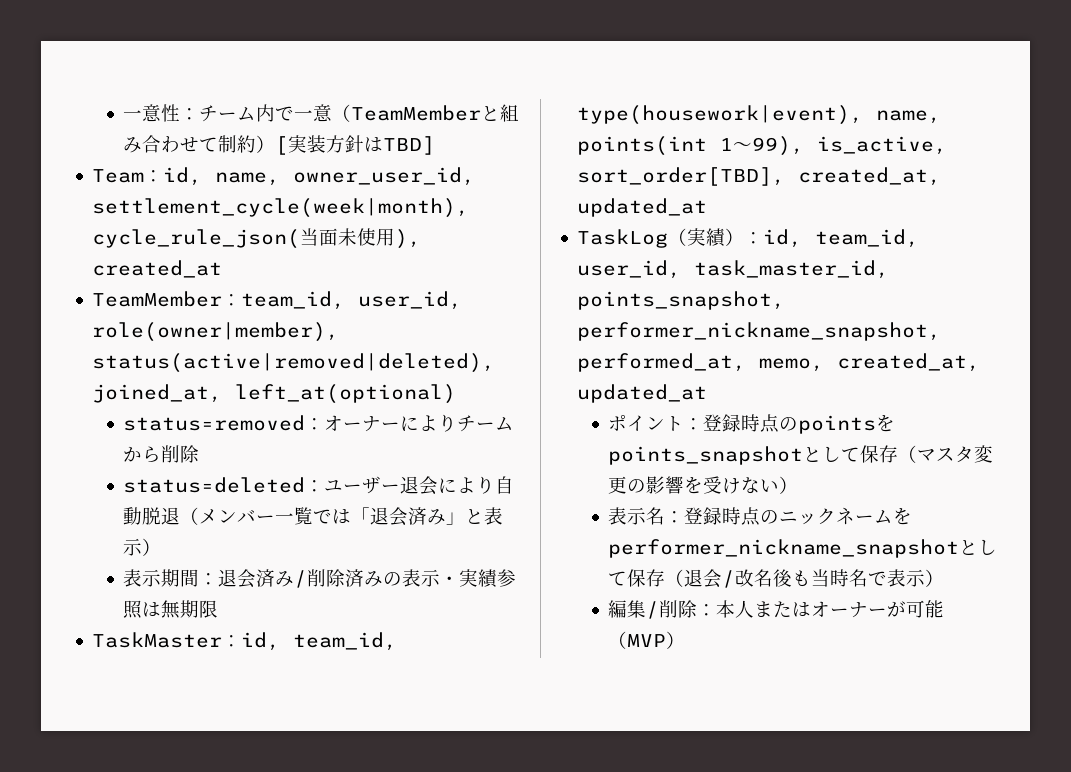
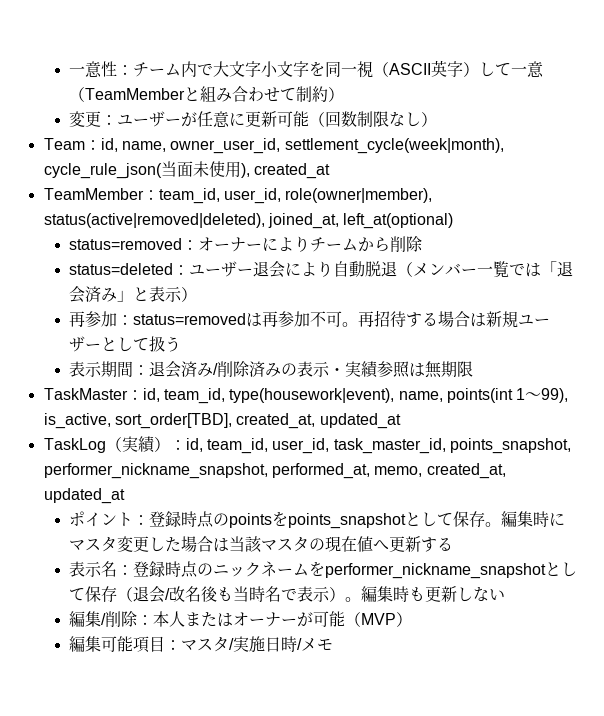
- 一意性：チーム内で一意（TeamMemberと組み合わせて制約）[実装方針はTBD]
+ 一意性：チーム内で大文字小文字を同一視（ASCII英字）して一意（TeamMemberと組み合わせて制約）
+ 変更：ユーザーが任意に更新可能（回数制限なし）
+ 再参加：status=removedは再参加不可。再招待する場合は新規ユーザーとして扱う
- ポイント：登録時点のpointsをpoints_snapshotとして保存（マスタ変更の影響を受けない）
+ ポイント：登録時点のpointsをpoints_snapshotとして保存。編集時にマスタ変更した場合は当該マスタの現在値へ更新する
- 表示名：登録時点のニックネームをperformer_nickname_snapshotとして保存（退会/改名後も当時名で表示）
+ 表示名：登録時点のニックネームをperformer_nickname_snapshotとして保存（退会/改名後も当時名で表示）。編集時も更新しない
+ 編集可能項目：マスタ/実施日時/メモ

